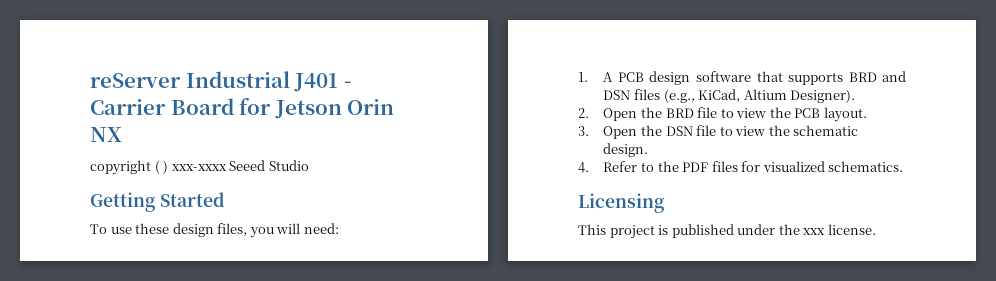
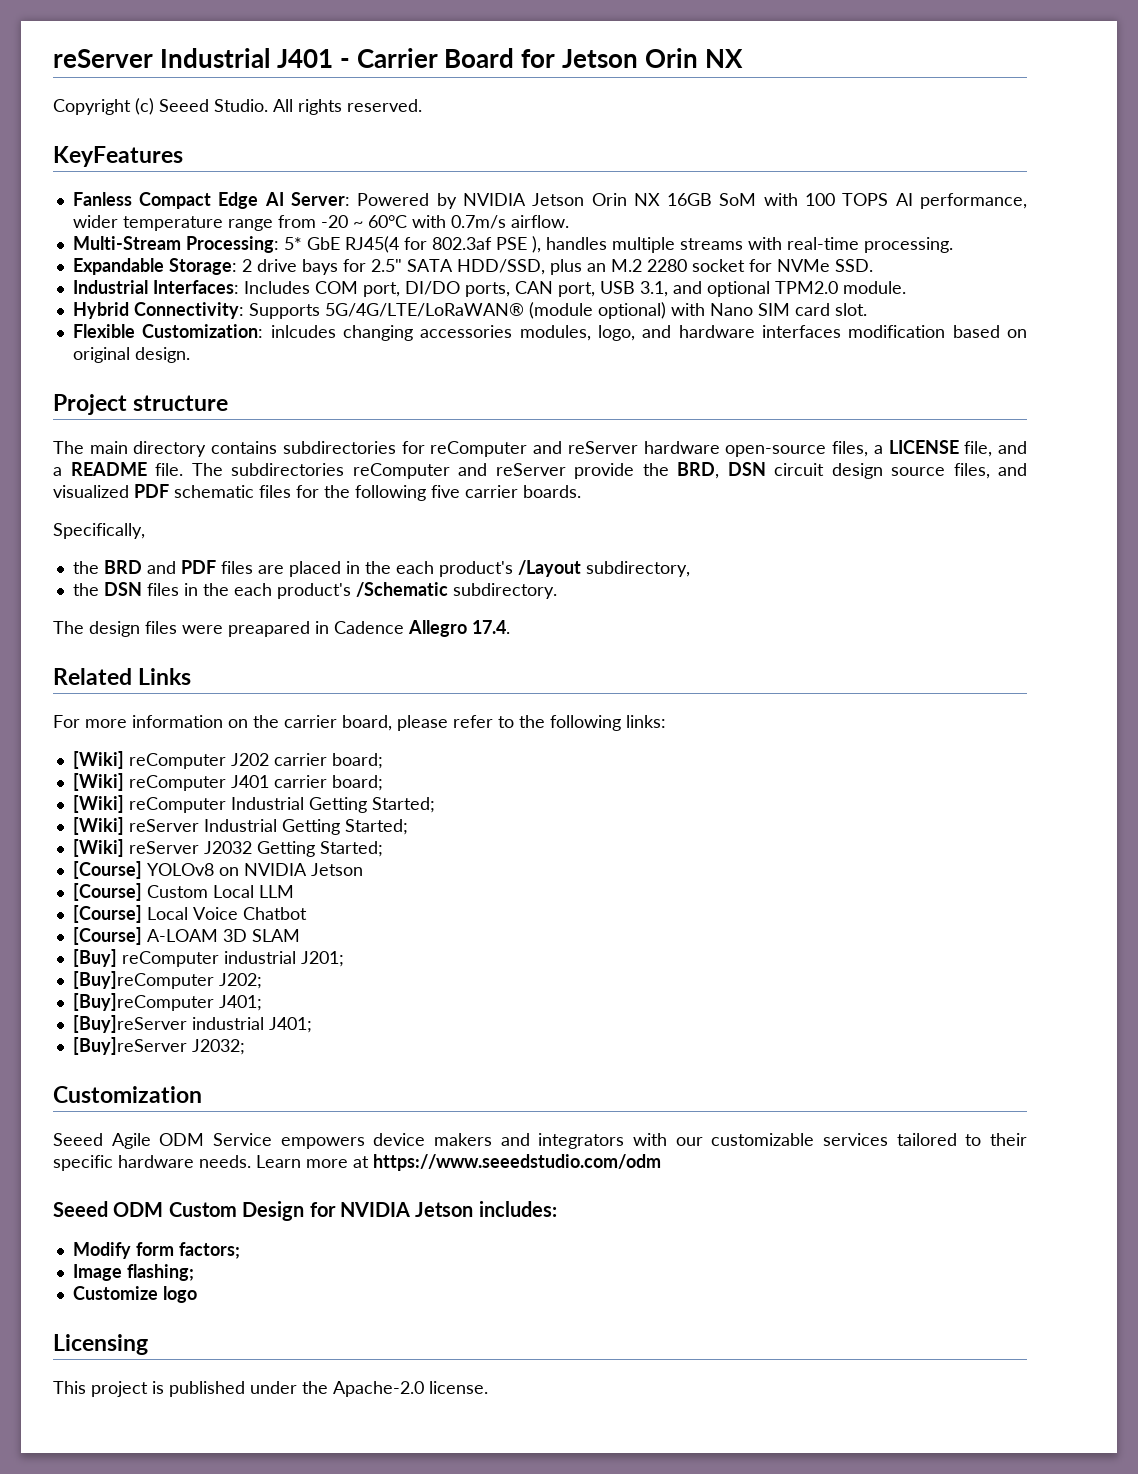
- copyright ( ) xxx-xxxx Seeed Studio
- Getting Started
- To use these design files, you will need:
- 1. A PCB design software that supports BRD and DSN files (e.g., KiCad, Altium Designer).
- 2. Open the BRD file to view the PCB layout.
- 3. Open the DSN file to view the schematic design.
- 4. Refer to the PDF files for visualized schematics.
+ Copyright (c) Seeed Studio. All rights reserved.
+ KeyFeatures
+ Fanless Compact Edge AI Server: Powered by NVIDIA Jetson Orin NX 16GB SoM with 100 TOPS AI performance, wider temperature range from -20 ~ 60°C with 0.7m/s airflow.
+ Multi-Stream Processing: 5* GbE RJ45(4 for 802.3af PSE ), handles multiple streams with real-time processing.
+ Expandable Storage: 2 drive bays for 2.5" SATA HDD/SSD, plus an M.2 2280 socket for NVMe SSD.
+ Industrial Interfaces: Includes COM port, DI/DO ports, CAN port, USB 3.1, and optional TPM2.0 module.
+ Hybrid Connectivity: Supports 5G/4G/LTE/LoRaWAN® (module optional) with Nano SIM card slot.
+ Flexible Customization: inlcudes changing accessories modules, logo, and hardware interfaces modification based on original design.
+ Project structure
+ The main directory contains subdirectories for reComputer and reServer hardware open-source files, a LICENSE file, and a README file. The subdirectories reComputer and reServer provide the BRD, DSN circuit design source files, and visualized PDF schematic files for the following five carrier boards.
+ Specifically,
+ the BRD and PDF files are placed in the each product's /Layout subdirectory,
+ the DSN files in the each product's /Schematic subdirectory.
+ The design files were preapared in Cadence Allegro 17.4.
+ Related Links
+ For more information on the carrier board, please refer to the following links:
+ [Wiki] reComputer J202 carrier board;
+ [Wiki] reComputer J401 carrier board;
+ [Wiki] reComputer Industrial Getting Started;
+ [Wiki] reServer Industrial Getting Started;
+ [Wiki] reServer J2032 Getting Started;
+ [Course] YOLOv8 on NVIDIA Jetson
+ [Course] Custom Local LLM
+ [Course] Local Voice Chatbot
+ [Course] A-LOAM 3D SLAM
+ [Buy] reComputer industrial J201;
+ [Buy]reComputer J202;
+ [Buy]reComputer J401;
+ [Buy]reServer industrial J401;
+ [Buy]reServer J2032;
+ Customization
+ Seeed Agile ODM Service empowers device makers and integrators with our customizable services tailored to their specific hardware needs. Learn more at https://www.seeedstudio.com/odm
+ Seeed ODM Custom Design for NVIDIA Jetson includes:
+ Modify form factors;
+ Image flashing;
+ Customize logo
- This project is published under the xxx license.
+ This project is published under the Apache-2.0 license.

